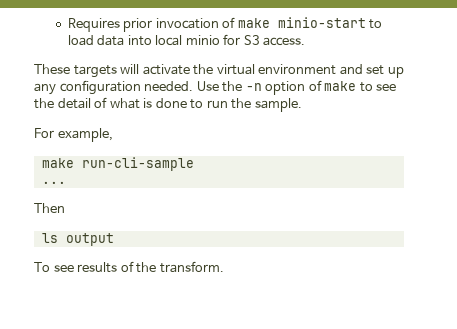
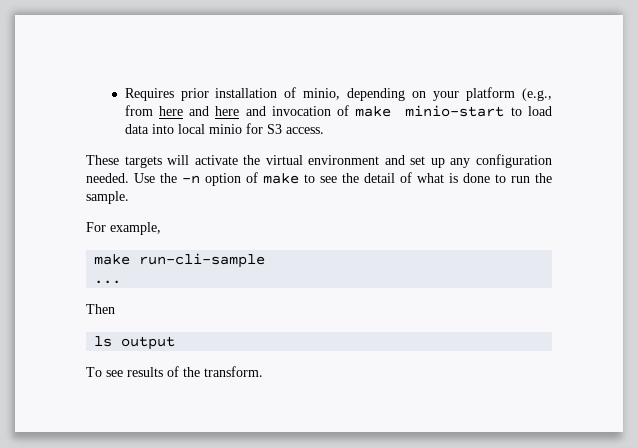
- Requires prior invocation of make minio-start to load data into local minio for S3 access.
+ Requires prior installation of minio, depending on your platform (e.g., from here and here and invocation of make minio-start to load data into local minio for S3 access.

